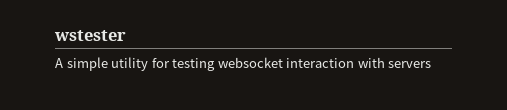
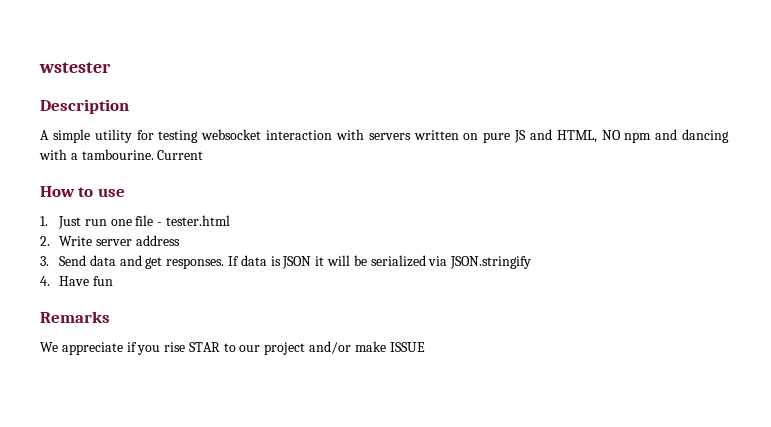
+ Description
- A simple utility for testing websocket interaction with servers
+ A simple utility for testing websocket interaction with servers written on pure JS and HTML, NO npm and dancing with a tambourine. Current
+ How to use
+ 1. Just run one file - tester.html
+ 2. Write server address
+ 3. Send data and get responses. If data is JSON it will be serialized via JSON.stringify
+ 4. Have fun
+ Remarks
+ We appreciate if you rise STAR to our project and/or make ISSUE

